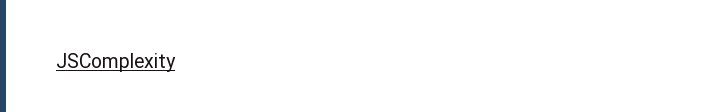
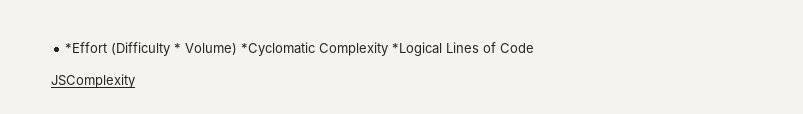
+ *Effort (Difficulty * Volume) *Cyclomatic Complexity *Logical Lines of Code

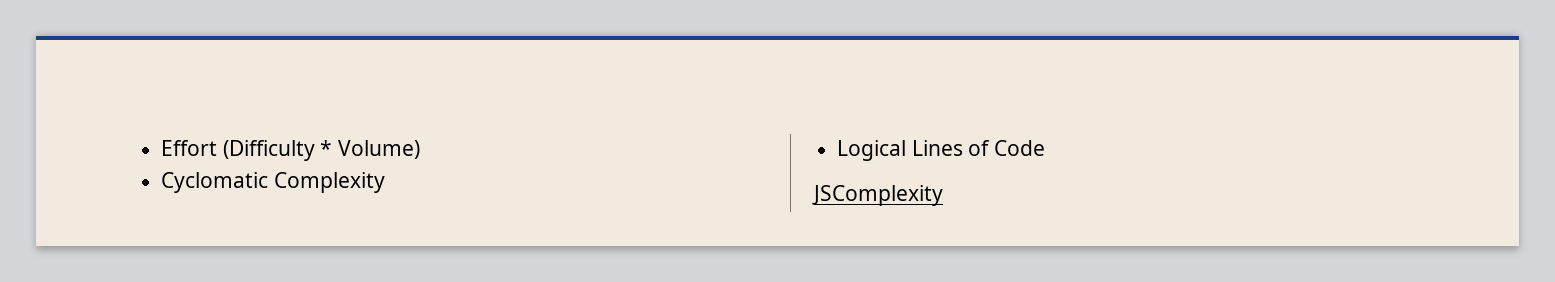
- *Effort (Difficulty * Volume) *Cyclomatic Complexity *Logical Lines of Code
+ Effort (Difficulty * Volume)
+ Cyclomatic Complexity
+ Logical Lines of Code

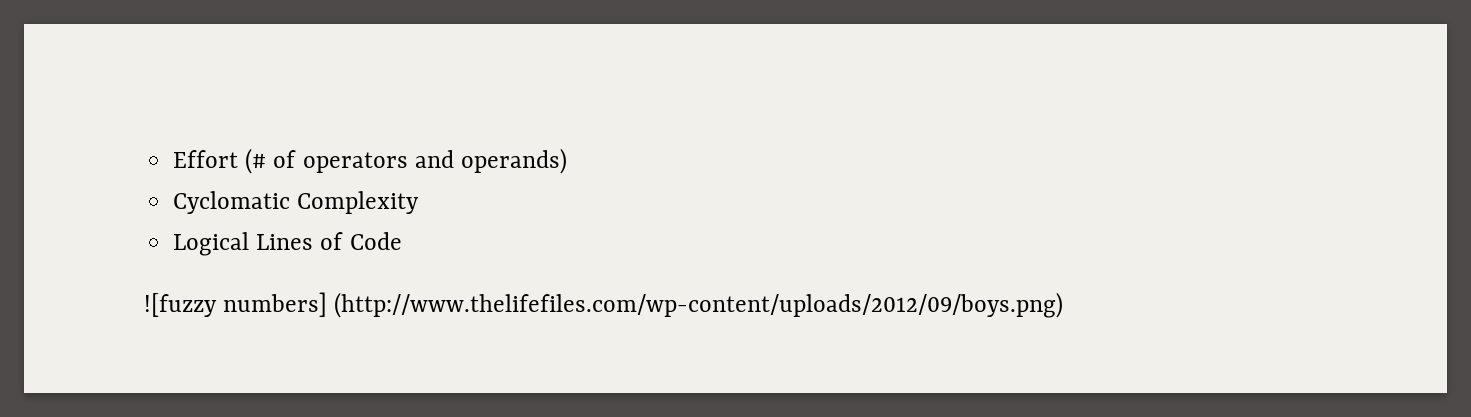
- Effort (Difficulty * Volume)
+ Effort (# of operators and operands)
- JSComplexity
+ ![fuzzy numbers] (http://www.thelifefiles.com/wp-content/uploads/2012/09/boys.png)

